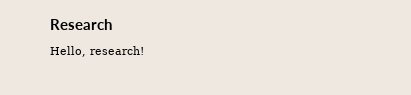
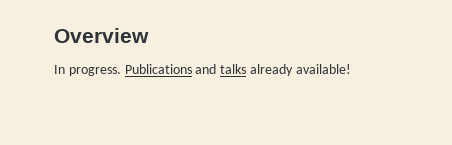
- Research
- Hello, research!
+ Overview
+ In progress. Publications and talks already available!

